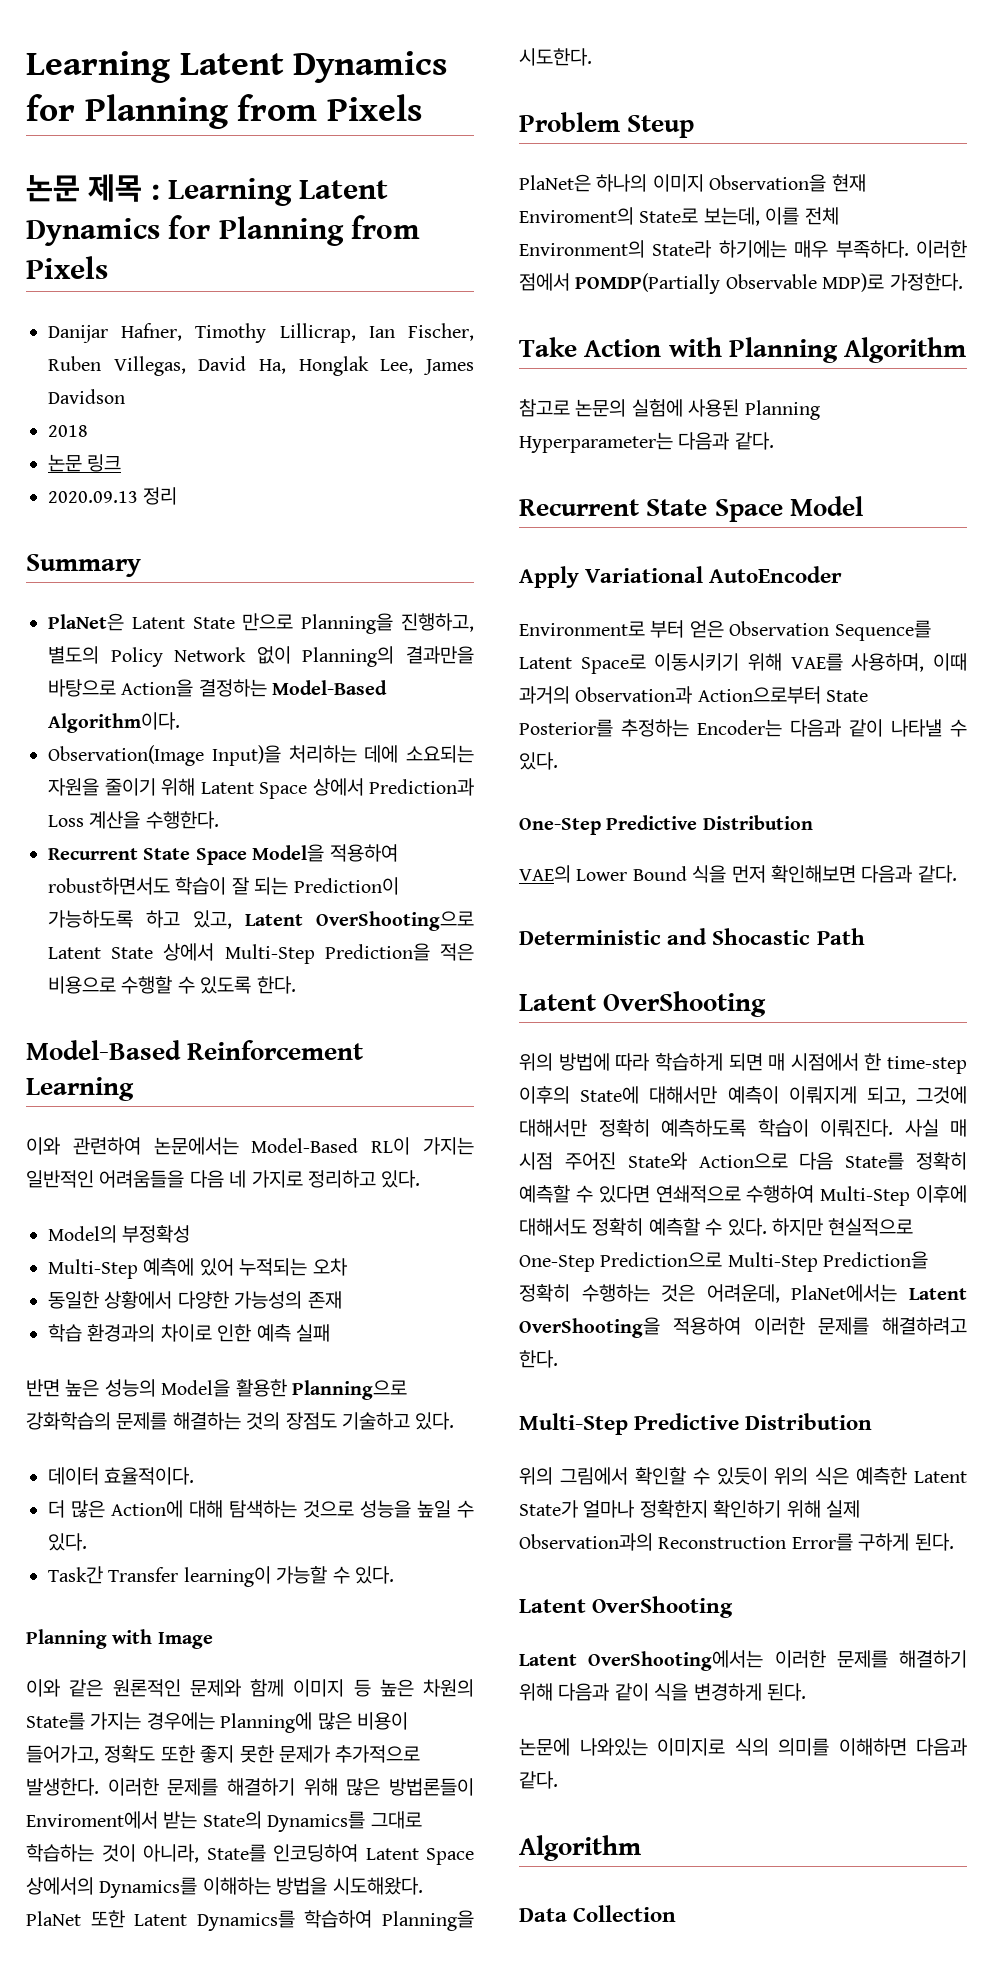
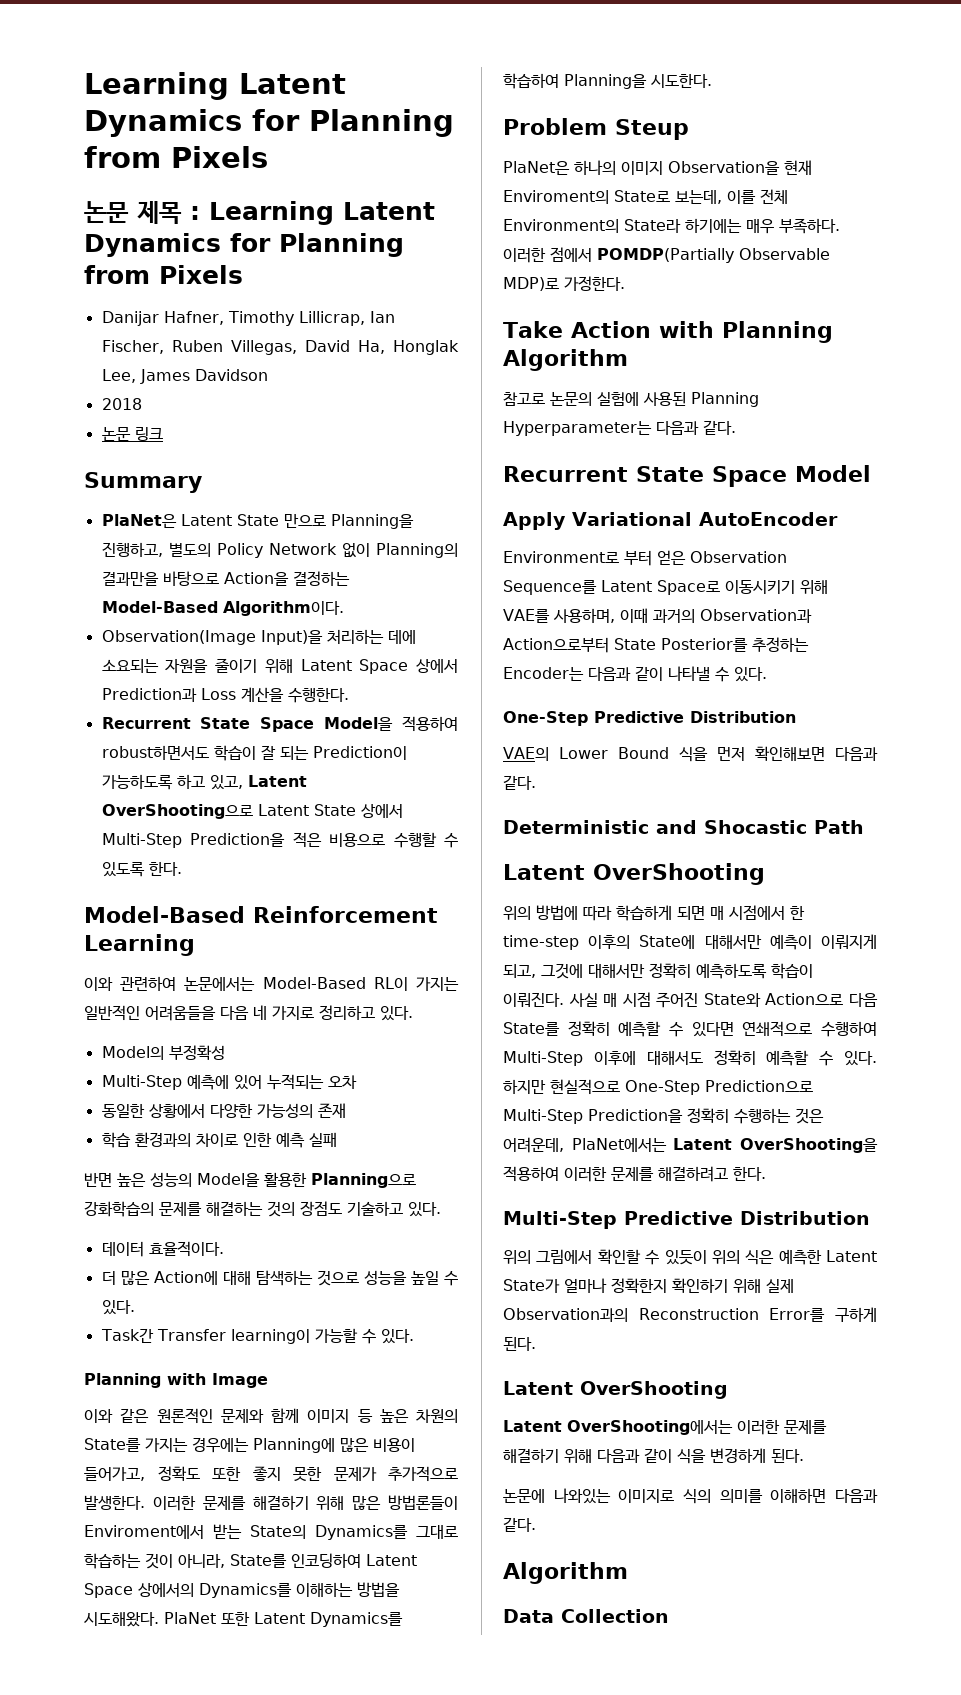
- 2020.09.13 정리

